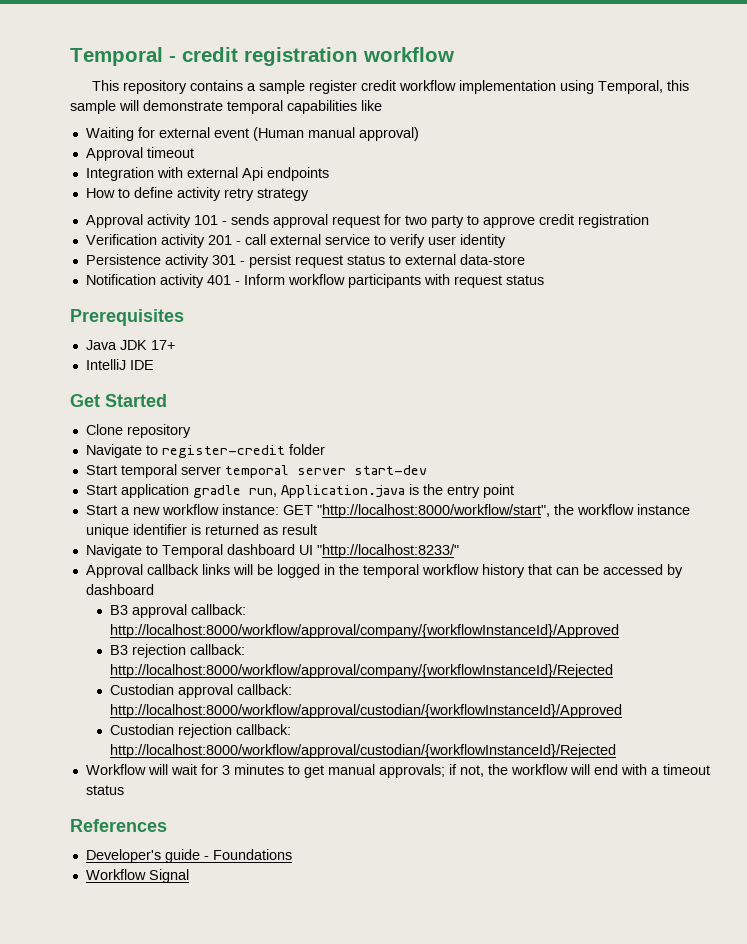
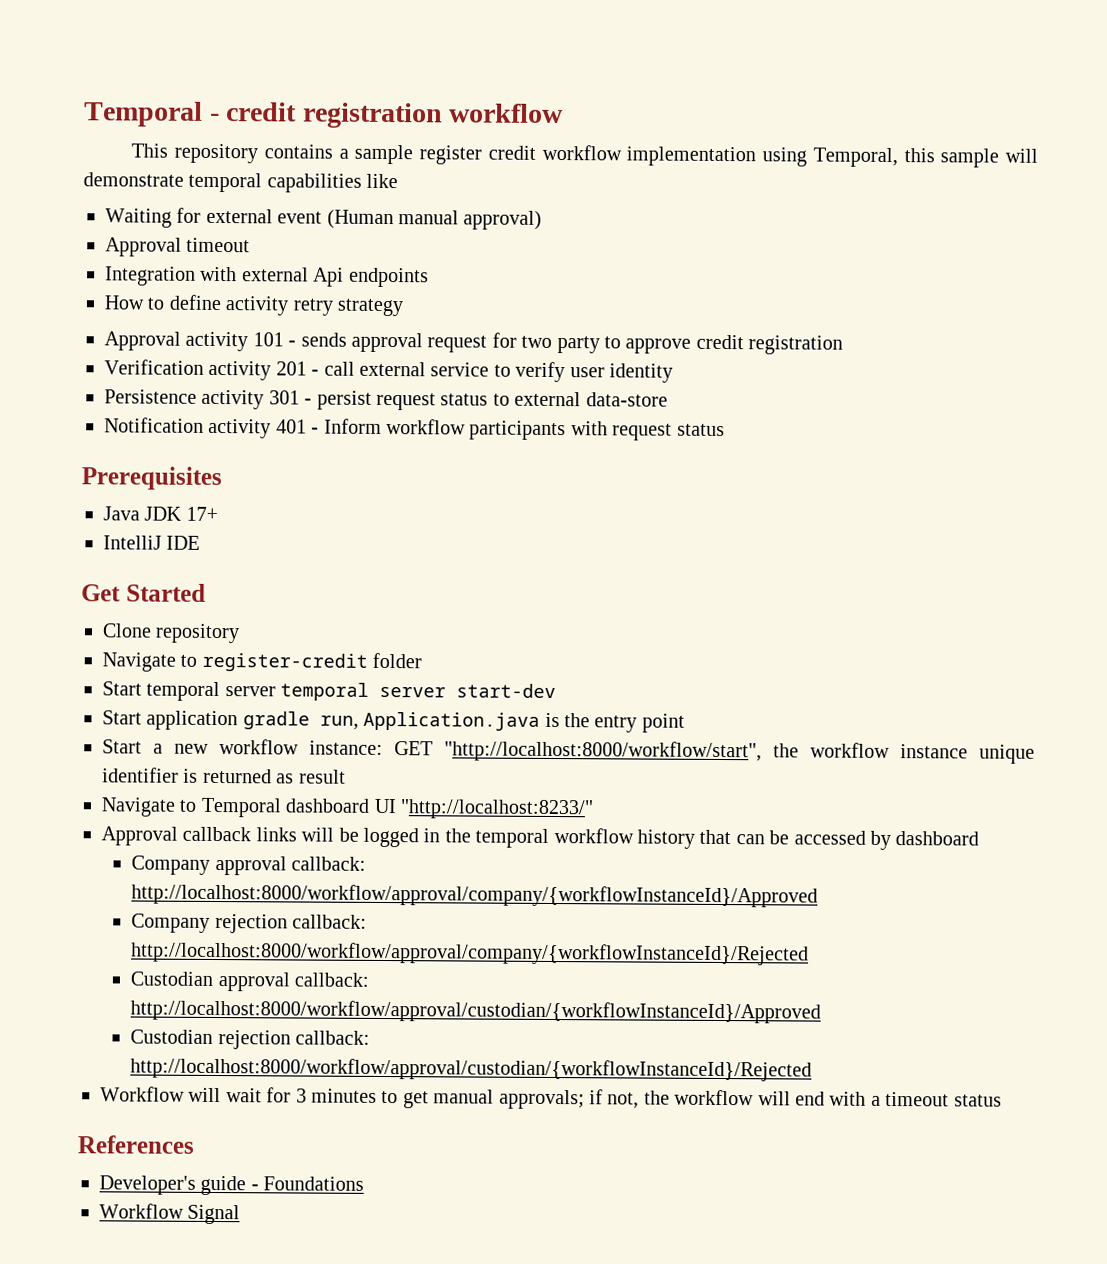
- B3 approval callback: http://localhost:8000/workflow/approval/company/{workflowInstanceId}/Approved
+ Company approval callback: http://localhost:8000/workflow/approval/company/{workflowInstanceId}/Approved
- B3 rejection callback: http://localhost:8000/workflow/approval/company/{workflowInstanceId}/Rejected
+ Company rejection callback: http://localhost:8000/workflow/approval/company/{workflowInstanceId}/Rejected

